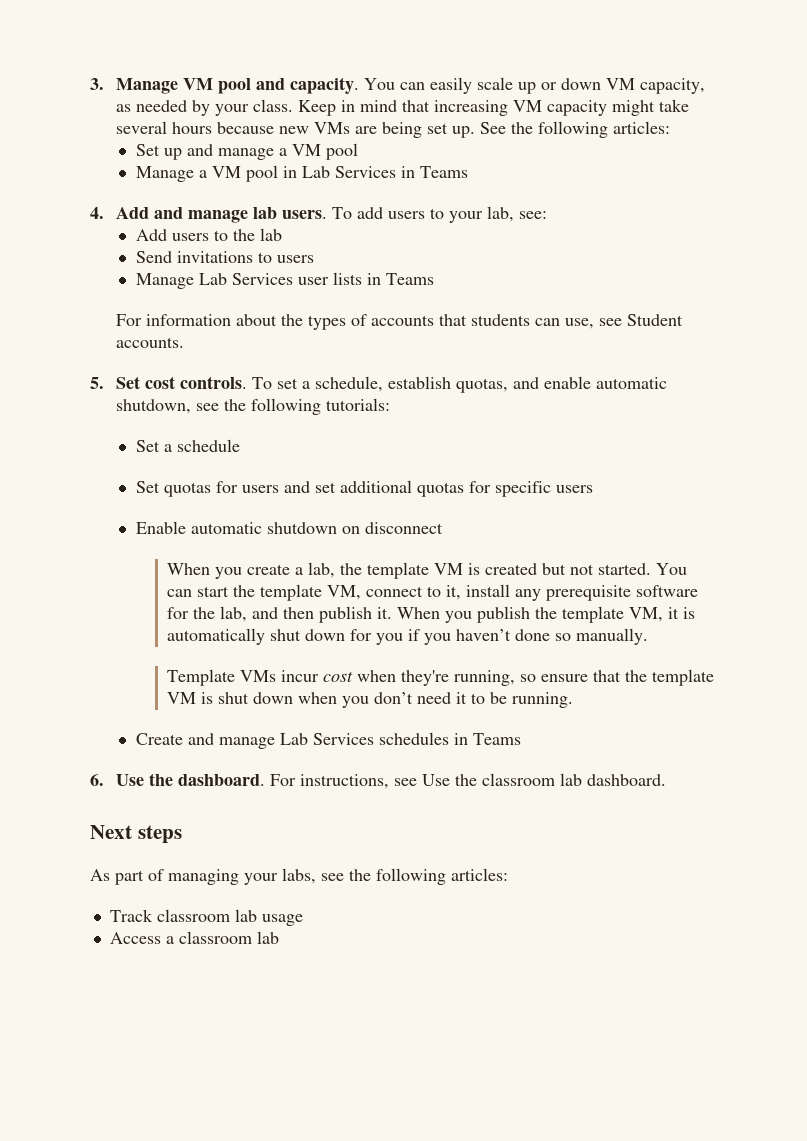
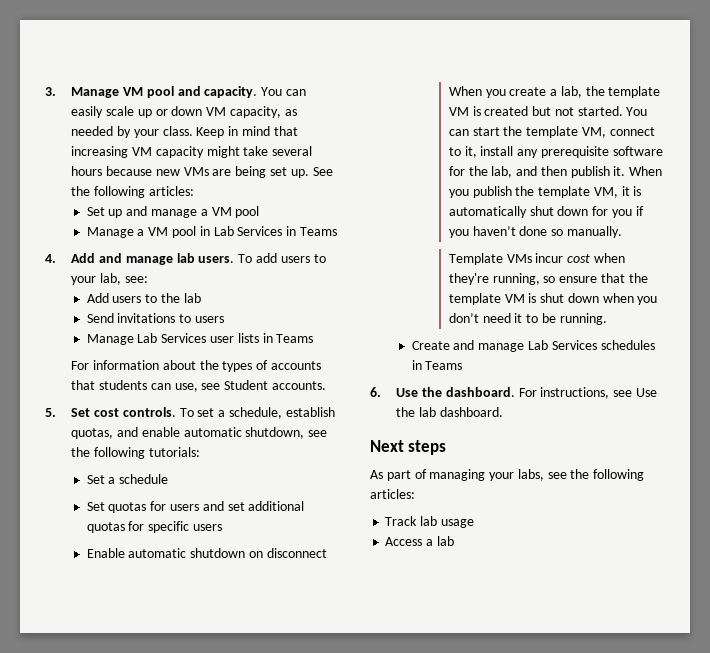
- For instructions, see Use the classroom lab dashboard.
+ For instructions, see Use the lab dashboard.
- Track classroom lab usage
+ Track lab usage
- Access a classroom lab
+ Access a lab

